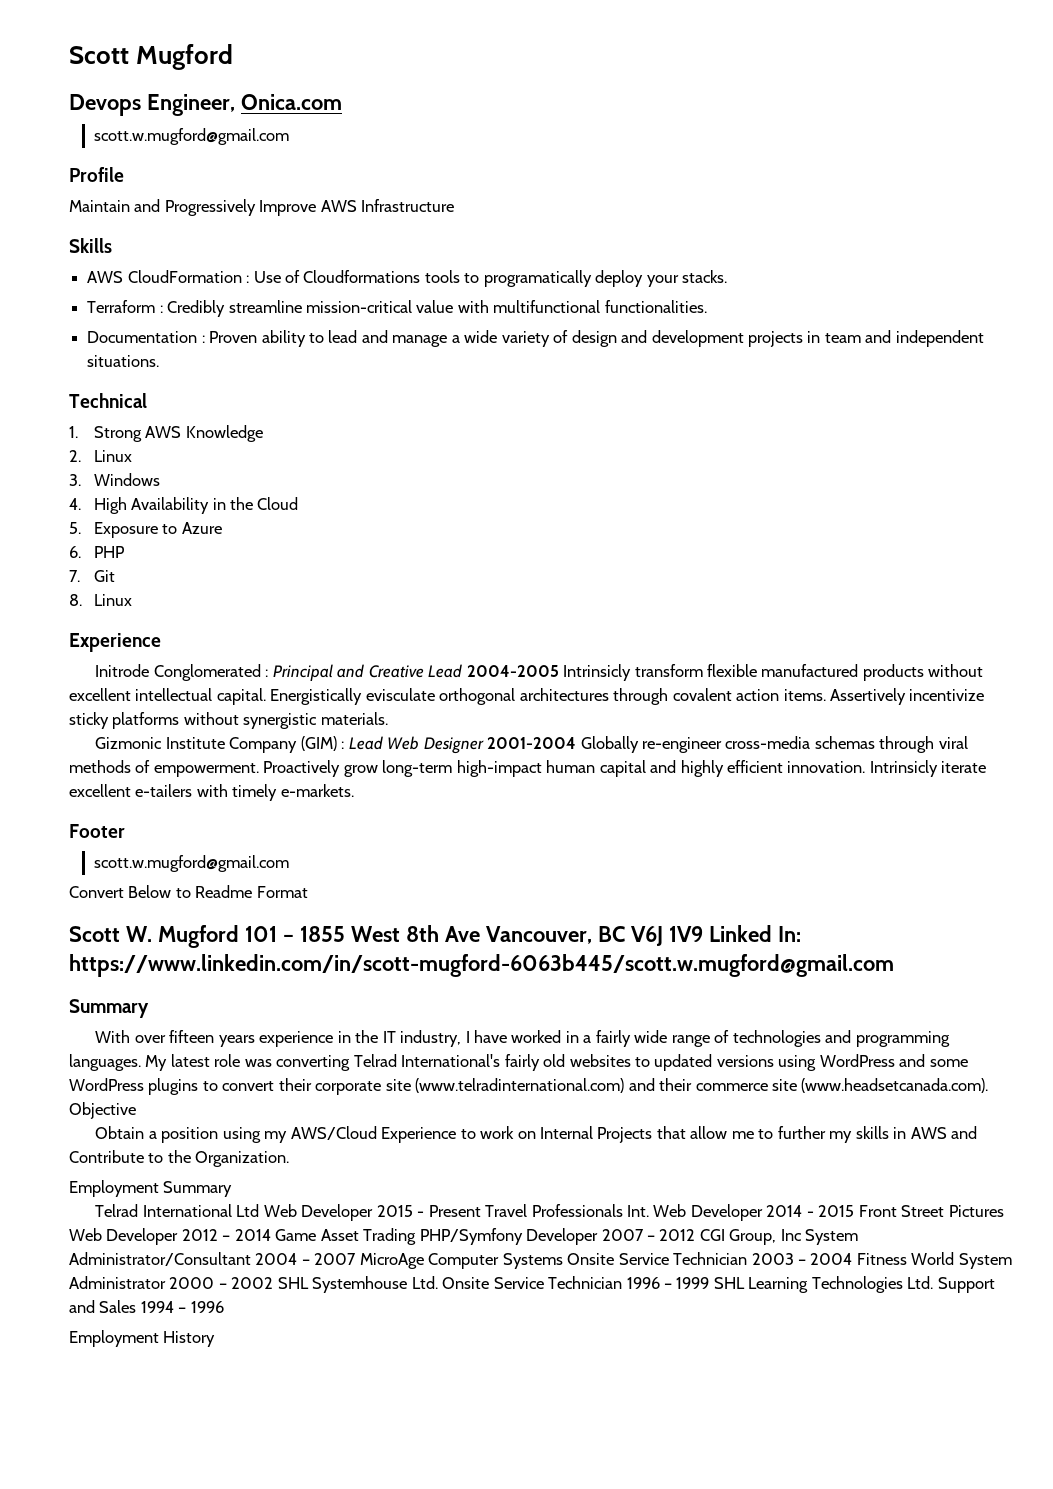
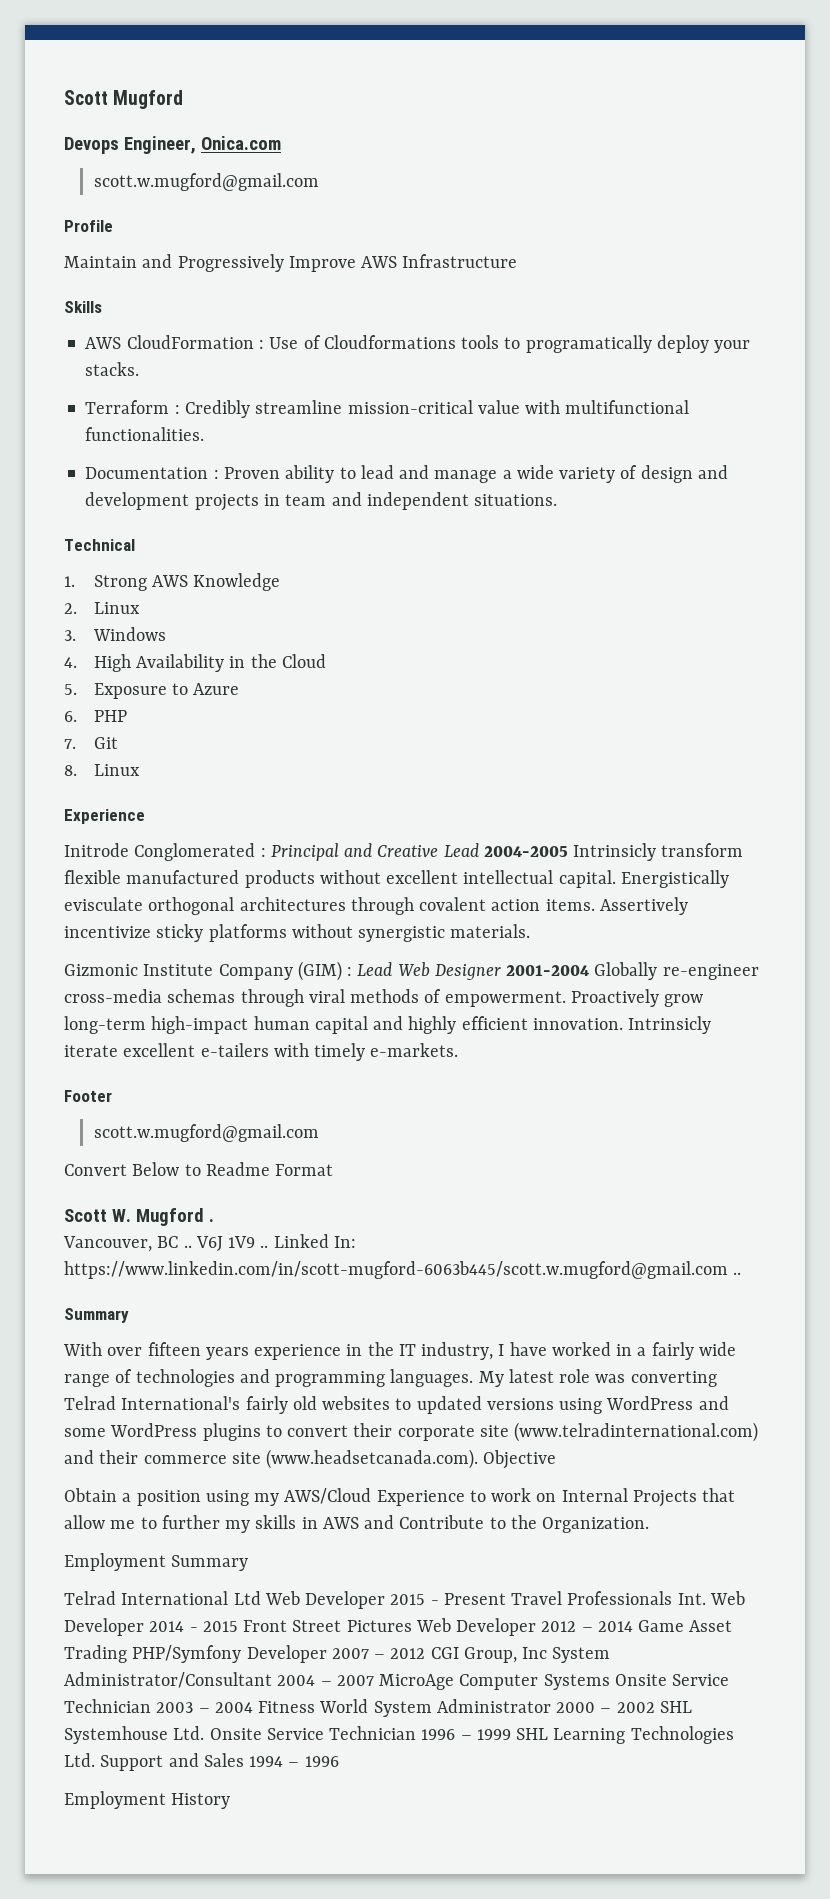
- Scott W. Mugford 101 – 1855 West 8th Ave Vancouver, BC V6J 1V9 Linked In: https://www.linkedin.com/in/scott-mugford-6063b445/scott.w.mugford@gmail.com
+ Scott W. Mugford .
+ Vancouver, BC .. V6J 1V9 .. Linked In: https://www.linkedin.com/in/scott-mugford-6063b445/scott.w.mugford@gmail.com ..

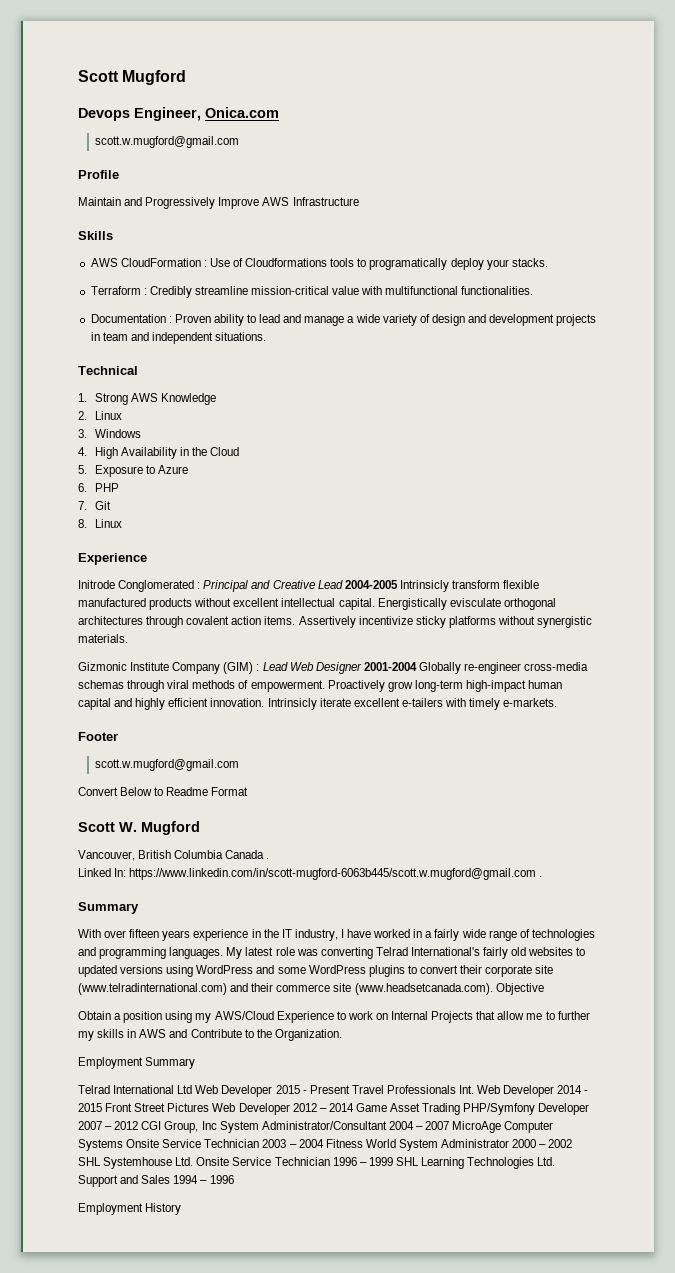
- Scott W. Mugford .
- Vancouver, BC .. V6J 1V9 .. Linked In: https://www.linkedin.com/in/scott-mugford-6063b445/scott.w.mugford@gmail.com ..
+ Scott W. Mugford
+ Vancouver, British Columbia Canada .
+ Linked In: https://www.linkedin.com/in/scott-mugford-6063b445/scott.w.mugford@gmail.com .

